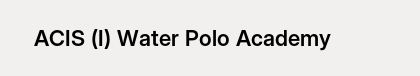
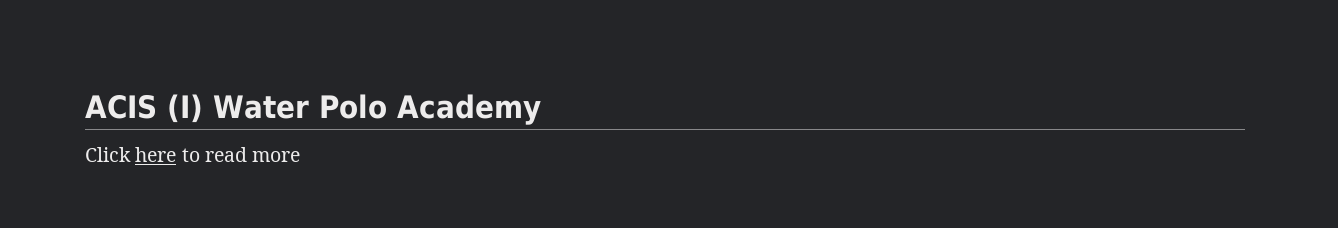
+ Click here to read more

